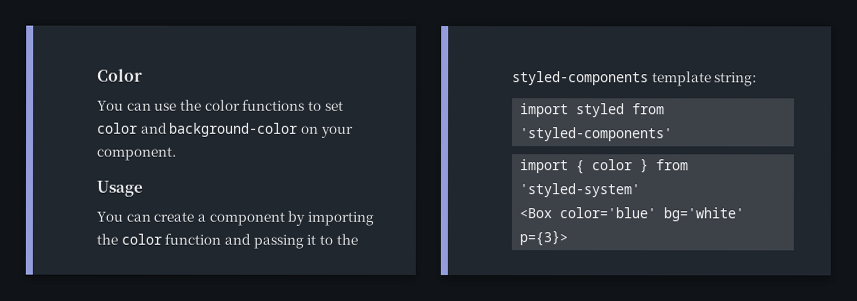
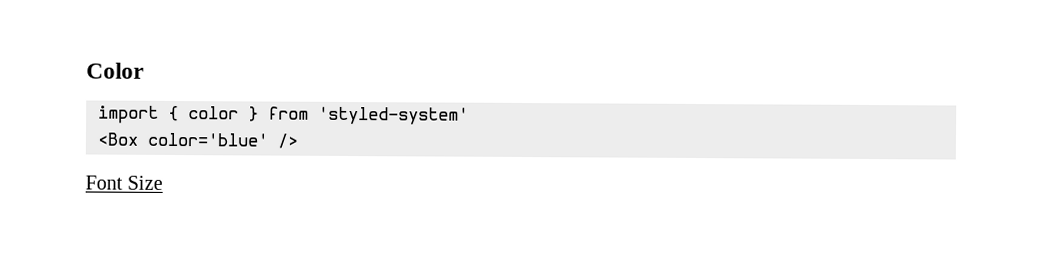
- You can use the color functions to set color and background-color on your component.
- Usage
- You can create a component by importing the color function and passing it to the styled-components template string:
- import styled from 'styled-components'
- <Box color='blue' bg='white' p={3}>
+ <Box color='blue' />
+ Font Size

